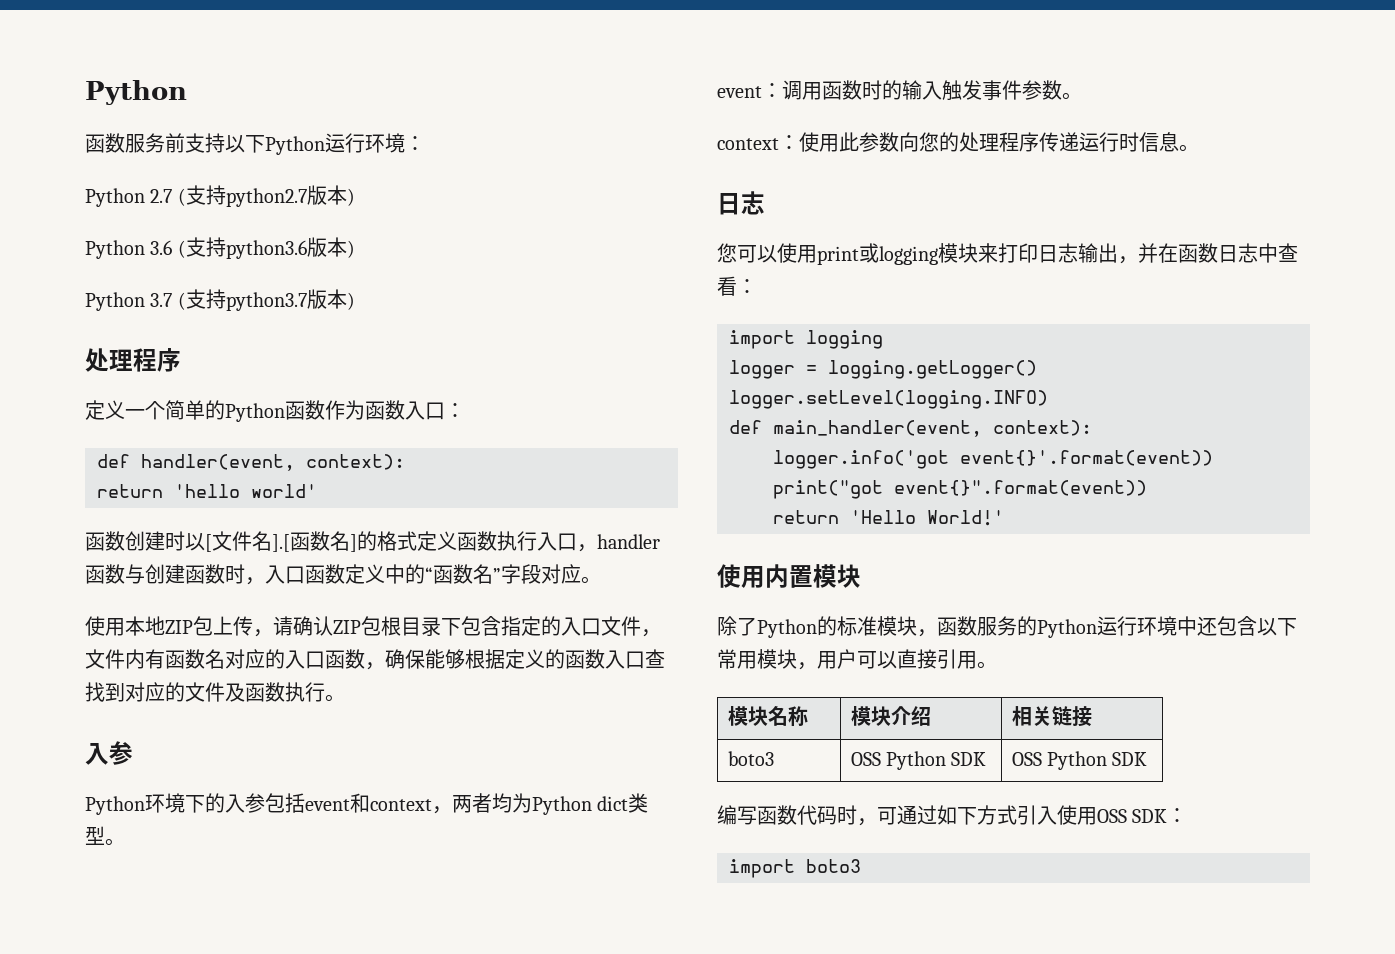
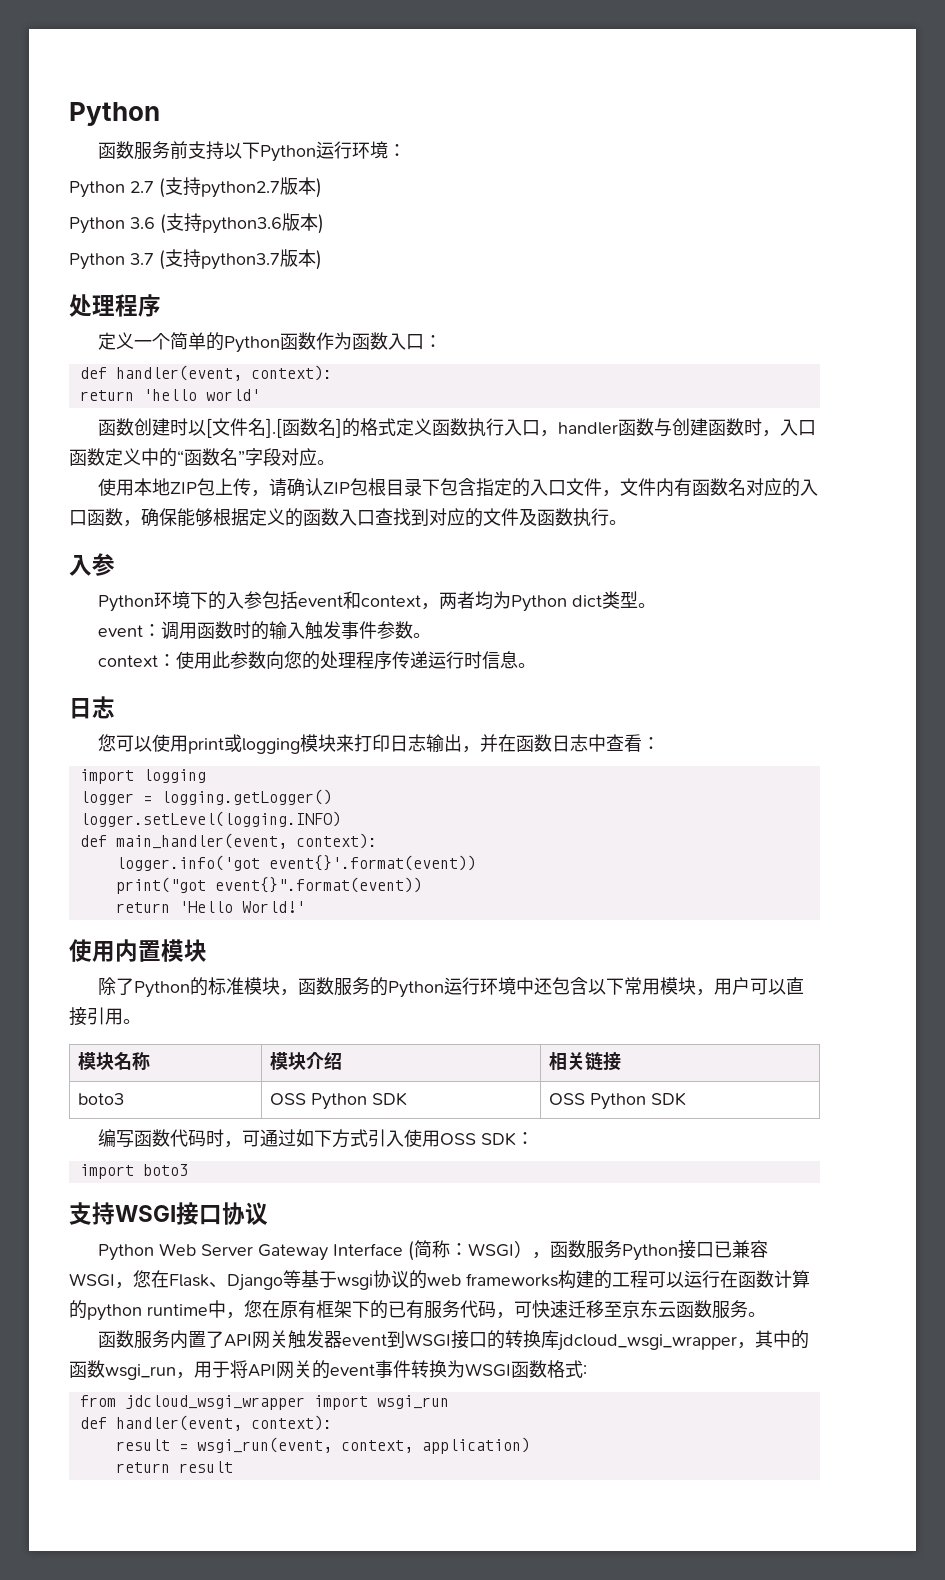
+ 支持WSGI接口协议
+ Python Web Server Gateway Interface (简称：WSGI），函数服务Python接口已兼容WSGI，您在Flask、Django等基于wsgi协议的web frameworks构建的工程可以运行在函数计算的python runtime中，您在原有框架下的已有服务代码，可快速迁移至京东云函数服务。
+ 函数服务内置了API网关触发器event到WSGI接口的转换库jdcloud_wsgi_wrapper，其中的函数wsgi_run，用于将API网关的event事件转换为WSGI函数格式:
+ from jdcloud_wsgi_wrapper import wsgi_run
+ def handler(event, context):
+ result = wsgi_run(event, context, application)
+ return result

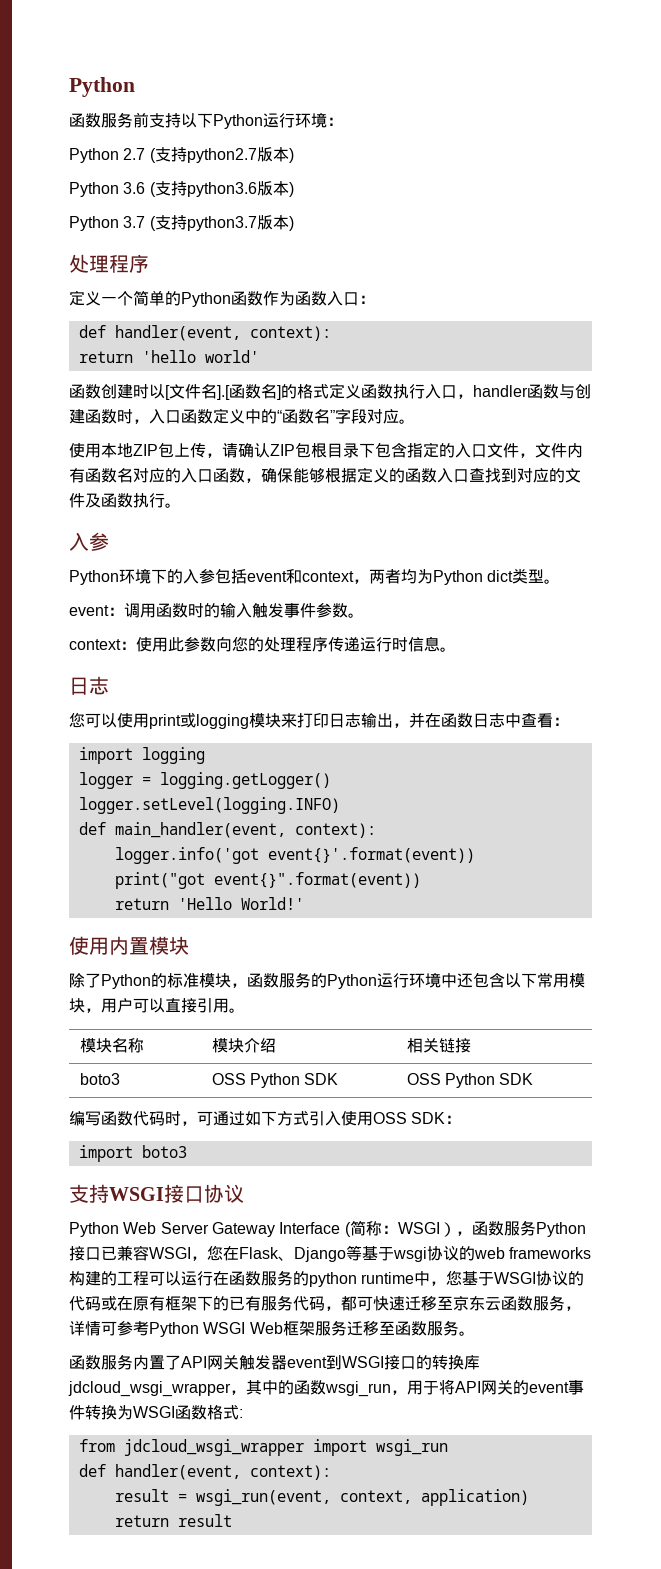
- Python Web Server Gateway Interface (简称：WSGI），函数服务Python接口已兼容WSGI，您在Flask、Django等基于wsgi协议的web frameworks构建的工程可以运行在函数计算的python runtime中，您在原有框架下的已有服务代码，可快速迁移至京东云函数服务。
+ Python Web Server Gateway Interface (简称：WSGI），函数服务Python接口已兼容WSGI，您在Flask、Django等基于wsgi协议的web frameworks构建的工程可以运行在函数服务的python runtime中，您基于WSGI协议的代码或在原有框架下的已有服务代码，都可快速迁移至京东云函数服务，详情可参考Python WSGI Web框架服务迁移至函数服务。

